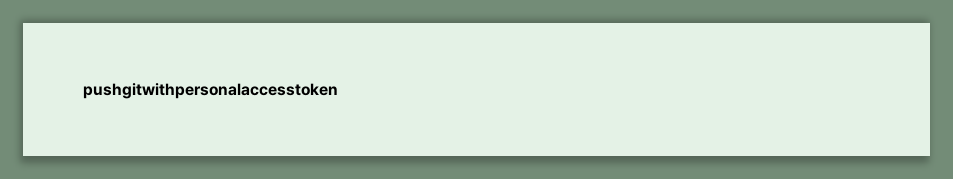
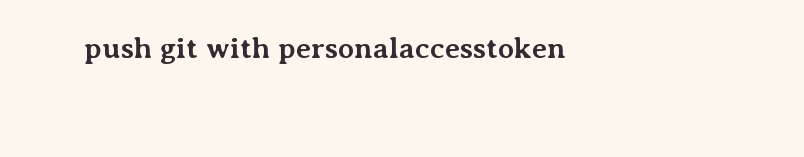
- pushgitwithpersonalaccesstoken
+ push git with personalaccesstoken

